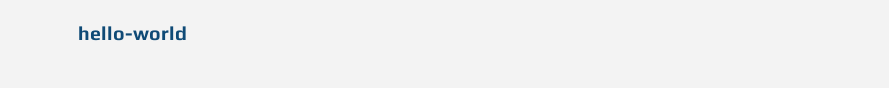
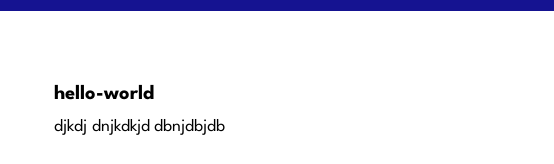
+ djkdj dnjkdkjd dbnjdbjdb

